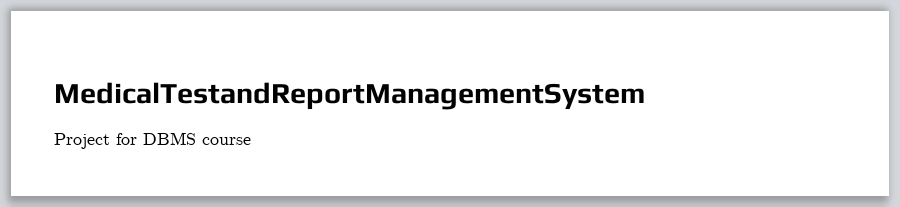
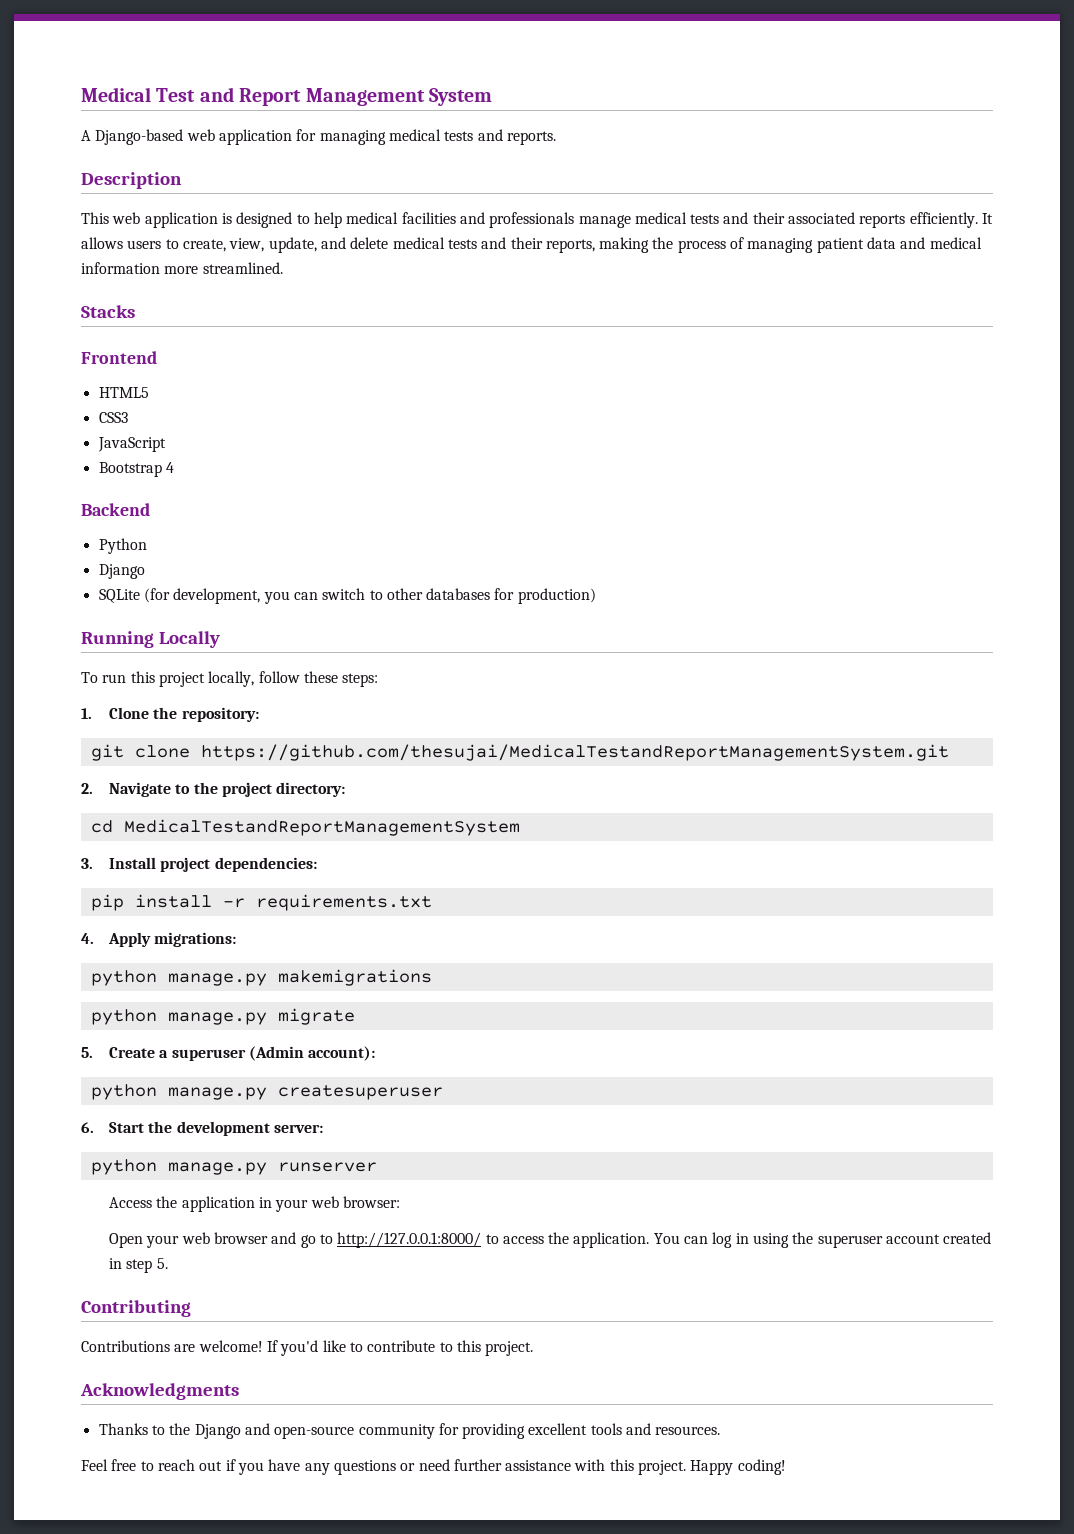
- MedicalTestandReportManagementSystem
- Project for DBMS course
+ Medical Test and Report Management System
+ A Django-based web application for managing medical tests and reports.
+ Description
+ This web application is designed to help medical facilities and professionals manage medical tests and their associated reports efficiently. It allows users to create, view, update, and delete medical tests and their reports, making the process of managing patient data and medical information more streamlined.
+ Stacks
+ Frontend
+ HTML5
+ CSS3
+ JavaScript
+ Bootstrap 4
+ Backend
+ Python
+ Django
+ SQLite (for development, you can switch to other databases for production)
+ Running Locally
+ To run this project locally, follow these steps:
+ 1. Clone the repository:
+ git clone https://github.com/thesujai/MedicalTestandReportManagementSystem.git
+ 2. Navigate to the project directory:
+ cd MedicalTestandReportManagementSystem
+ 3. Install project dependencies:
+ pip install -r requirements.txt
+ 4. Apply migrations:
+ python manage.py makemigrations
+ python manage.py migrate
+ 5. Create a superuser (Admin account):
+ python manage.py createsuperuser
+ 6. Start the development server:
+ python manage.py runserver
+ Access the application in your web browser:
+ Open your web browser and go to http://127.0.0.1:8000/ to access the application. You can log in using the superuser account created in step 5.
+ Contributing
+ Contributions are welcome! If you'd like to contribute to this project.
+ Acknowledgments
+ Thanks to the Django and open-source community for providing excellent tools and resources.
+ Feel free to reach out if you have any questions or need further assistance with this project. Happy coding!

